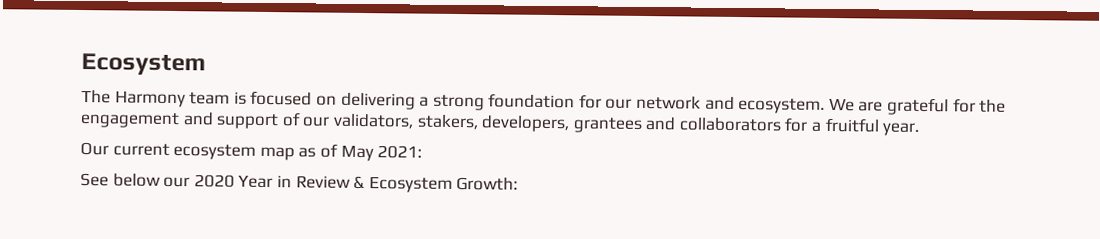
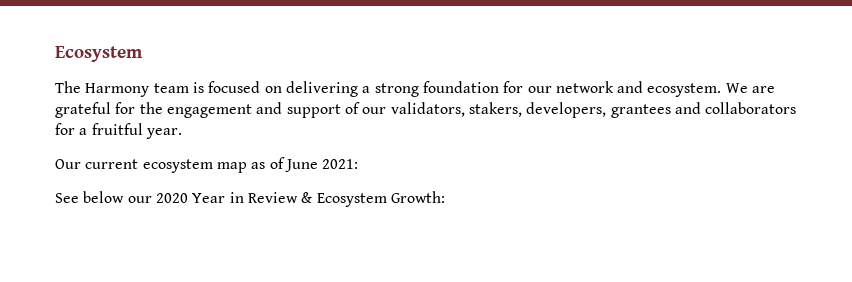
- Our current ecosystem map as of May 2021:
+ Our current ecosystem map as of June 2021:

